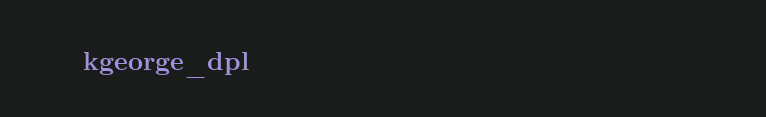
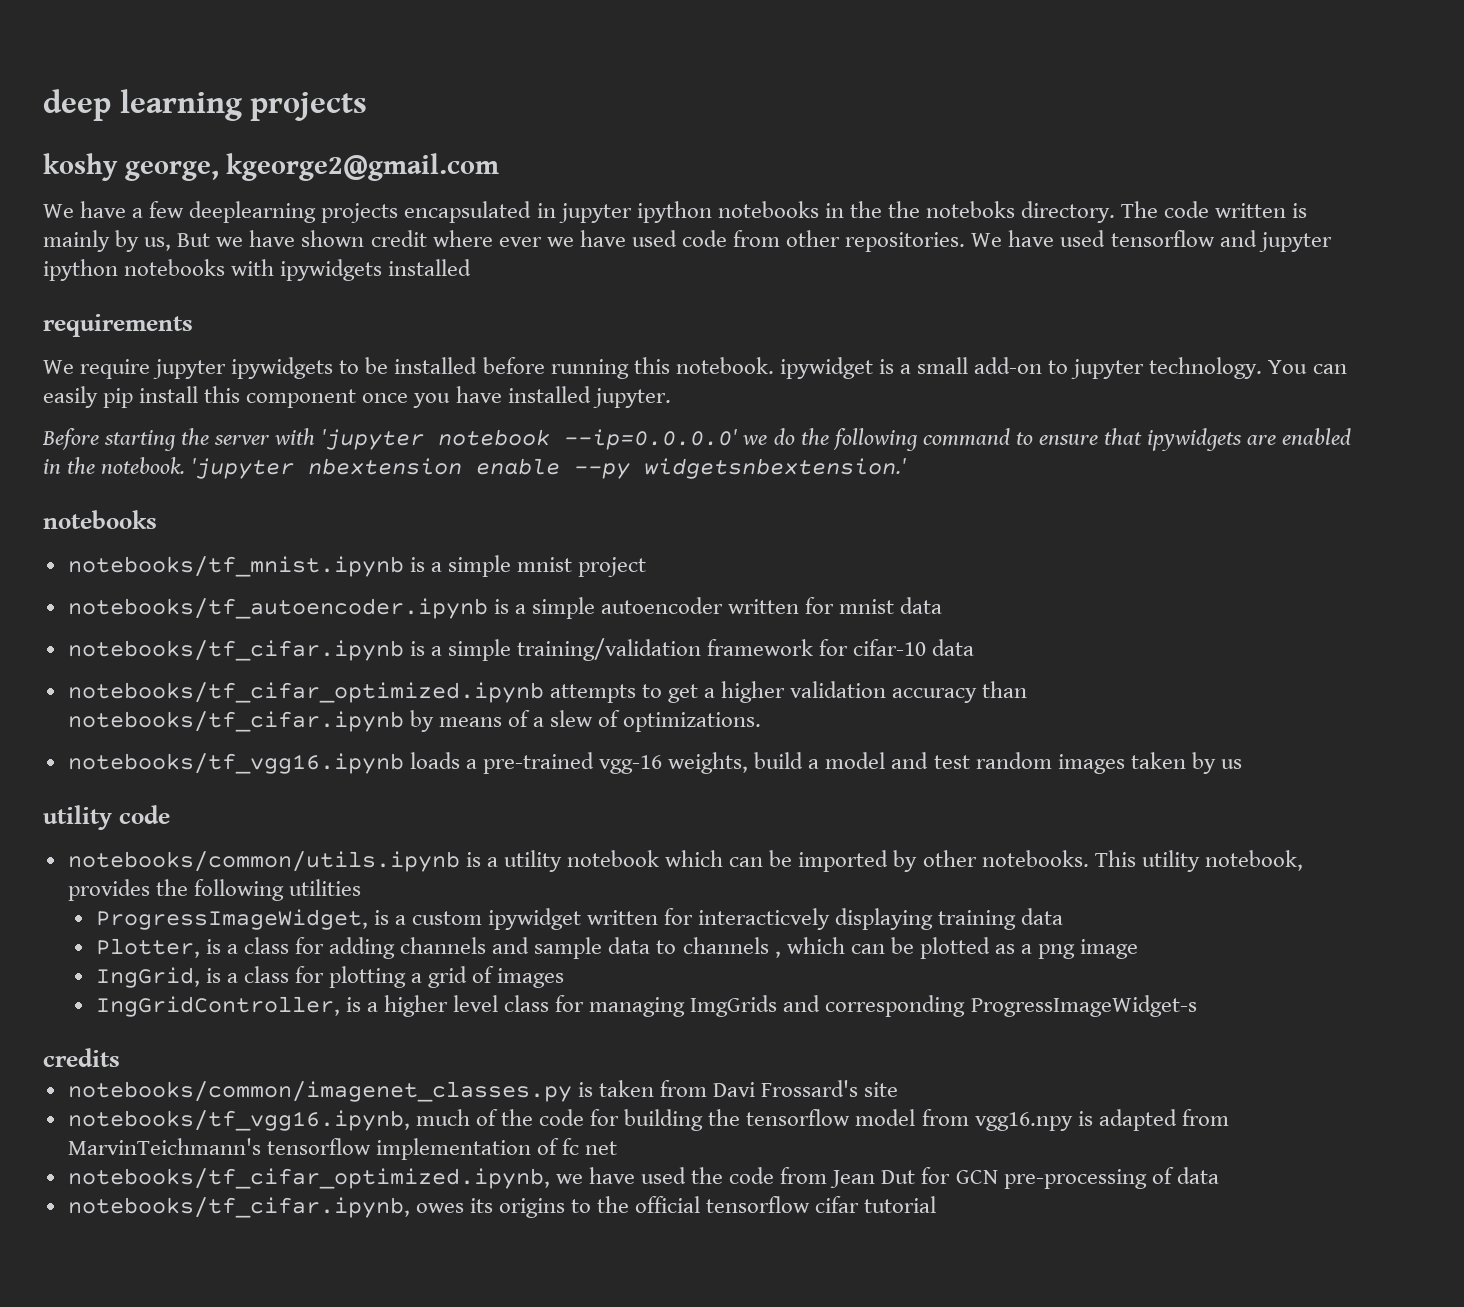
- kgeorge_dpl
+ deep learning projects
+ koshy george, kgeorge2@gmail.com
+ We have a few deeplearning projects encapsulated in jupyter ipython notebooks in the the noteboks directory. The code written is mainly by us, But we have shown credit where ever we have used code from other repositories. We have used tensorflow and jupyter ipython notebooks with ipywidgets installed
+ requirements
+ We require jupyter ipywidgets to be installed before running this notebook. ipywidget is a small add-on to jupyter technology. You can easily pip install this component once you have installed jupyter.
+ Before starting the server with 'jupyter notebook --ip=0.0.0.0' we do the following command to ensure that ipywidgets are enabled in the notebook. 'jupyter nbextension enable --py widgetsnbextension.'
+ notebooks
+ notebooks/tf_mnist.ipynb is a simple mnist project
+ notebooks/tf_autoencoder.ipynb is a simple autoencoder written for mnist data
+ notebooks/tf_cifar.ipynb is a simple training/validation framework for cifar-10 data
+ notebooks/tf_cifar_optimized.ipynb attempts to get a higher validation accuracy than notebooks/tf_cifar.ipynb by means of a slew of optimizations.
+ notebooks/tf_vgg16.ipynb loads a pre-trained vgg-16 weights, build a model and test random images taken by us
+ utility code
+ notebooks/common/utils.ipynb is a utility notebook which can be imported by other notebooks. This utility notebook, provides the following utilities
+ ProgressImageWidget, is a custom ipywidget written for interacticvely displaying training data
+ Plotter, is a class for adding channels and sample data to channels , which can be plotted as a png image
+ IngGrid, is a class for plotting a grid of images
+ IngGridController, is a higher level class for managing ImgGrids and corresponding ProgressImageWidget-s
+ credits
+ notebooks/common/imagenet_classes.py is taken from Davi Frossard's site
+ notebooks/tf_vgg16.ipynb, much of the code for building the tensorflow model from vgg16.npy is adapted from MarvinTeichmann's tensorflow implementation of fc net
+ notebooks/tf_cifar_optimized.ipynb, we have used the code from Jean Dut for GCN pre-processing of data
+ notebooks/tf_cifar.ipynb, owes its origins to the official tensorflow cifar tutorial

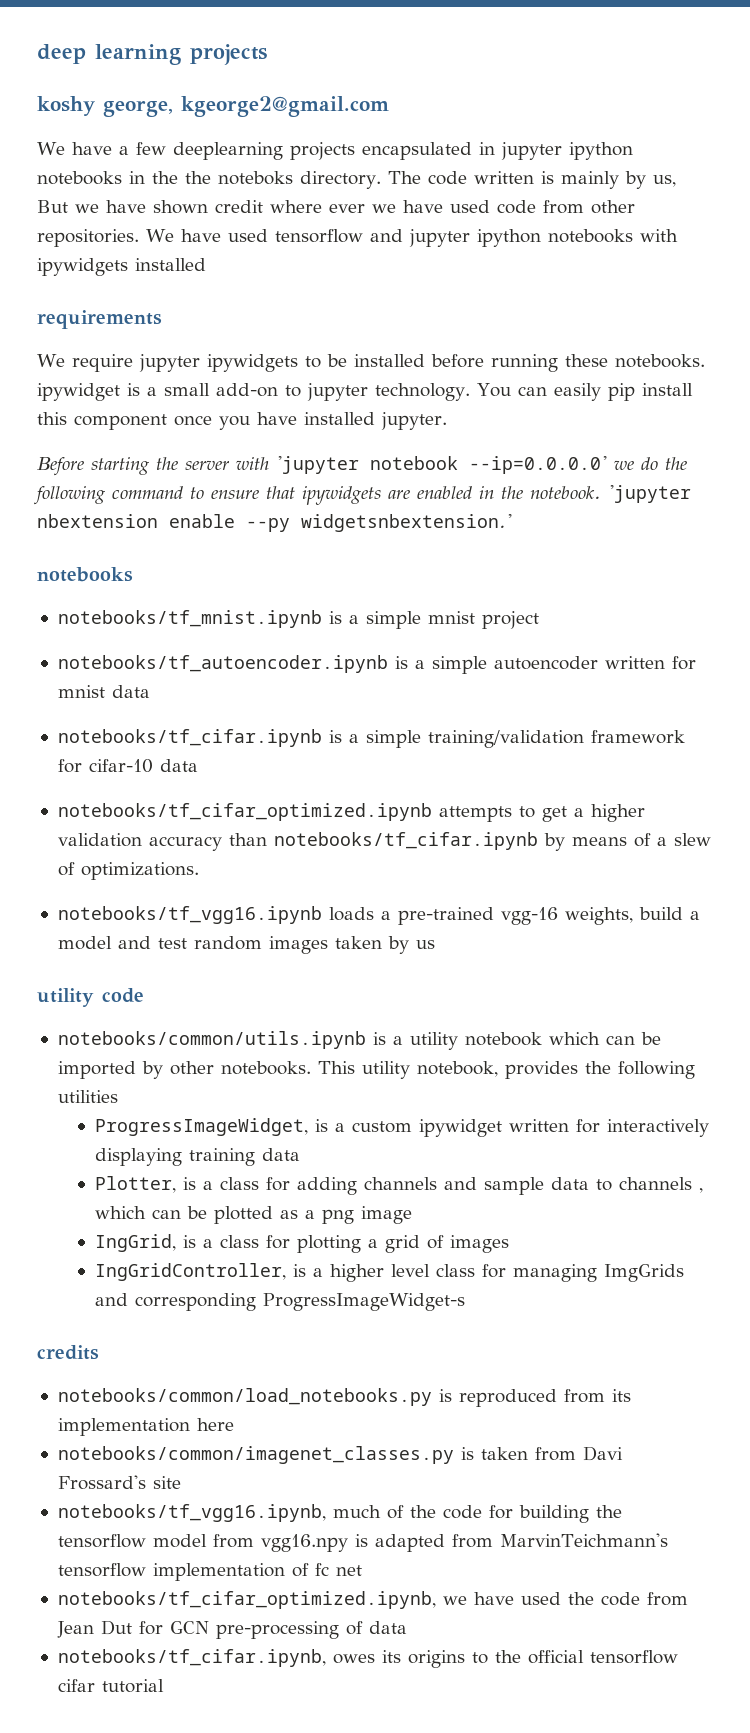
- We require jupyter ipywidgets to be installed before running this notebook. ipywidget is a small add-on to jupyter technology.
+ We require jupyter ipywidgets to be installed before running these notebooks. ipywidget is a small add-on to jupyter technology.
- ProgressImageWidget, is a custom ipywidget written for interacticvely displaying training data
+ ProgressImageWidget, is a custom ipywidget written for interactively displaying training data
+ notebooks/common/load_notebooks.py is reproduced from its implementation here

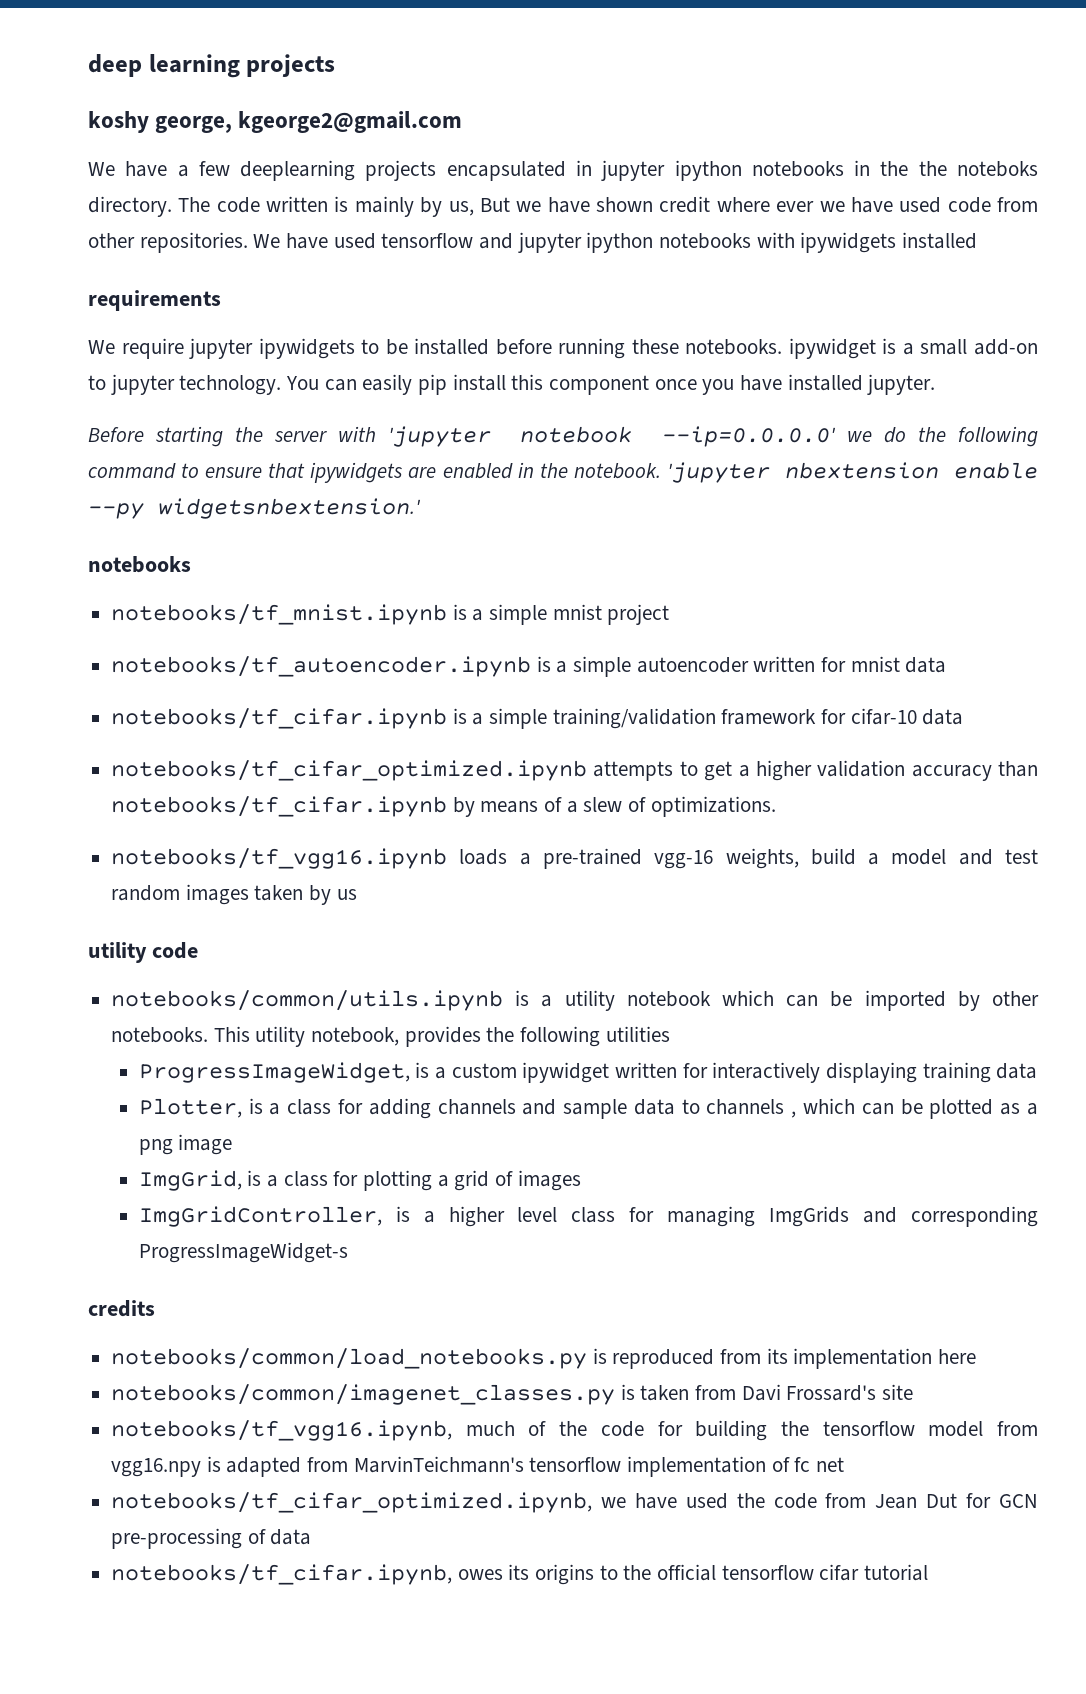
- IngGrid, is a class for plotting a grid of images
+ ImgGrid, is a class for plotting a grid of images
- IngGridController, is a higher level class for managing ImgGrids and corresponding ProgressImageWidget-s
+ ImgGridController, is a higher level class for managing ImgGrids and corresponding ProgressImageWidget-s

